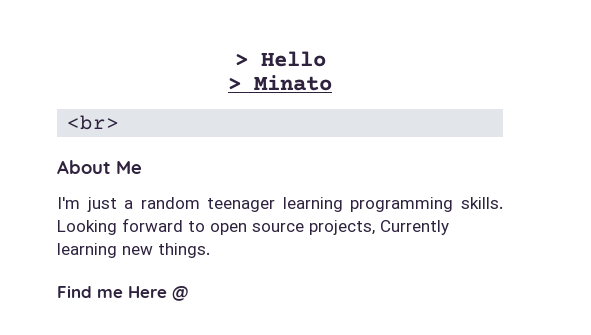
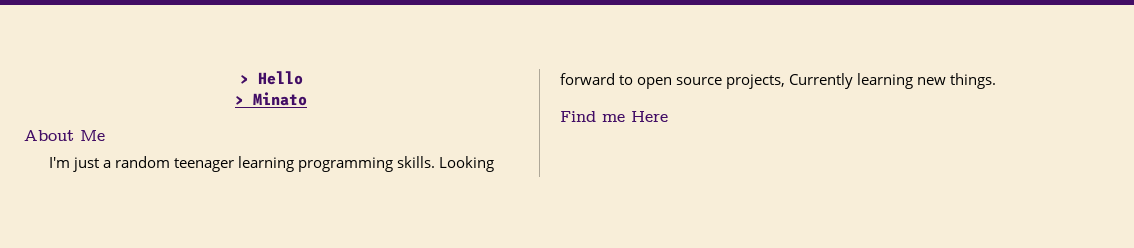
- <br>
- Find me Here @
+ Find me Here

